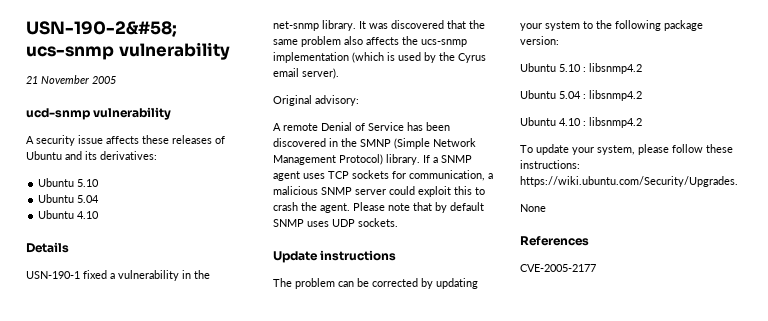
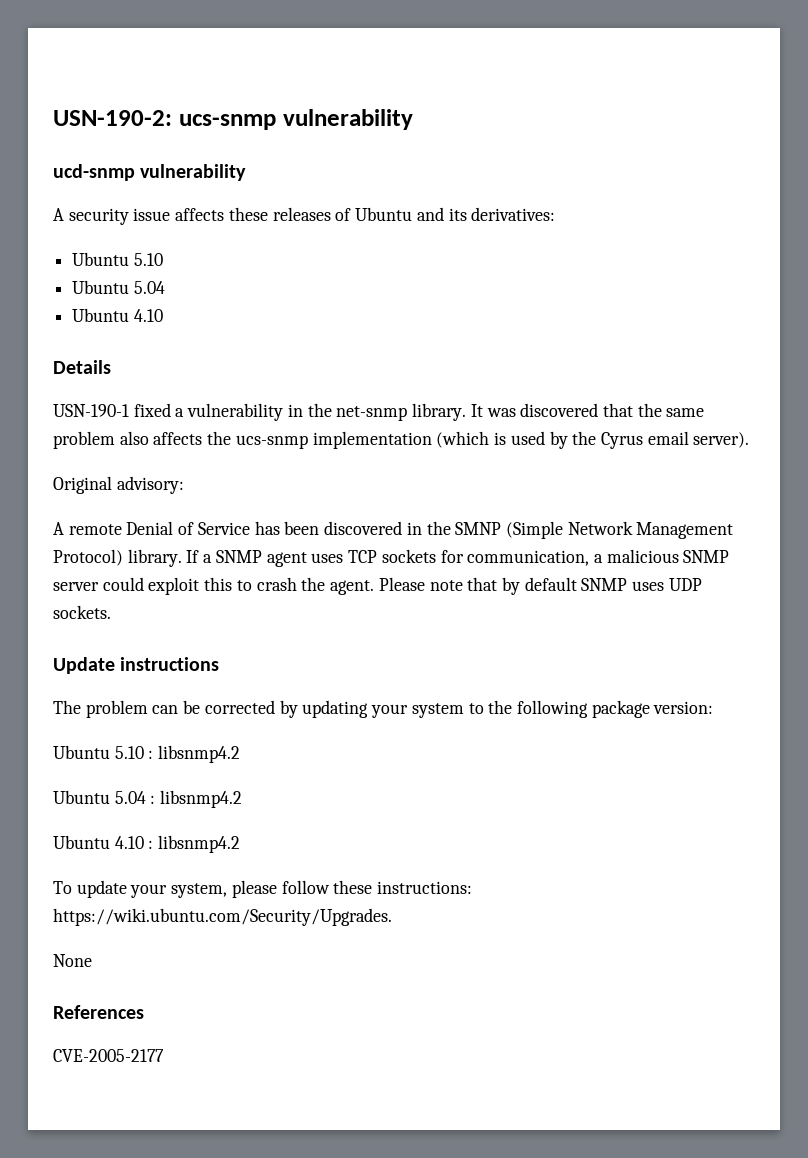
- USN-190-2&#58; ucs-snmp vulnerability
+ USN-190-2: ucs-snmp vulnerability
- 21 November 2005

